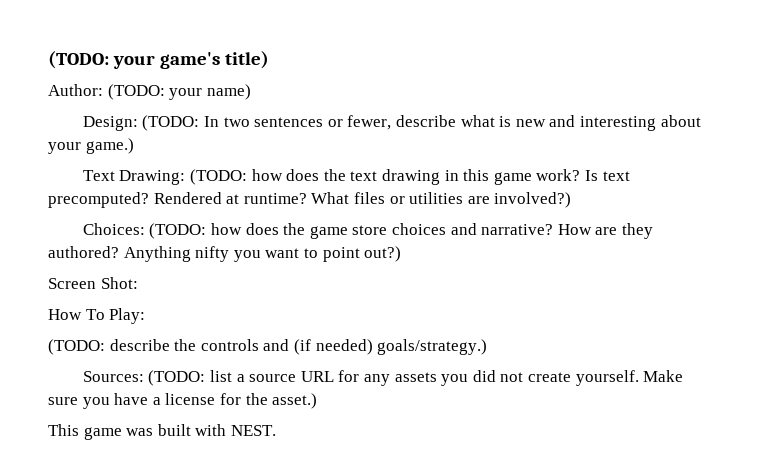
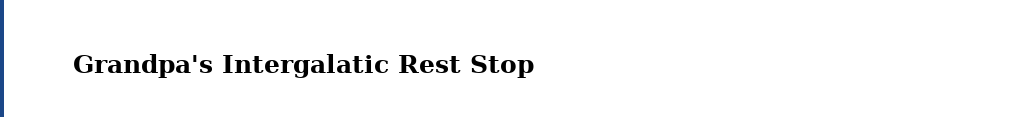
- (TODO: your game's title)
- Author: (TODO: your name)
- Design: (TODO: In two sentences or fewer, describe what is new and interesting about your game.)
- Text Drawing: (TODO: how does the text drawing in this game work? Is text precomputed? Rendered at runtime? What files or utilities are involved?)
- Choices: (TODO: how does the game store choices and narrative? How are they authored? Anything nifty you want to point out?)
- Screen Shot:
- How To Play:
- (TODO: describe the controls and (if needed) goals/strategy.)
- Sources: (TODO: list a source URL for any assets you did not create yourself. Make sure you have a license for the asset.)
- This game was built with NEST.
+ Grandpa's Intergalatic Rest Stop

